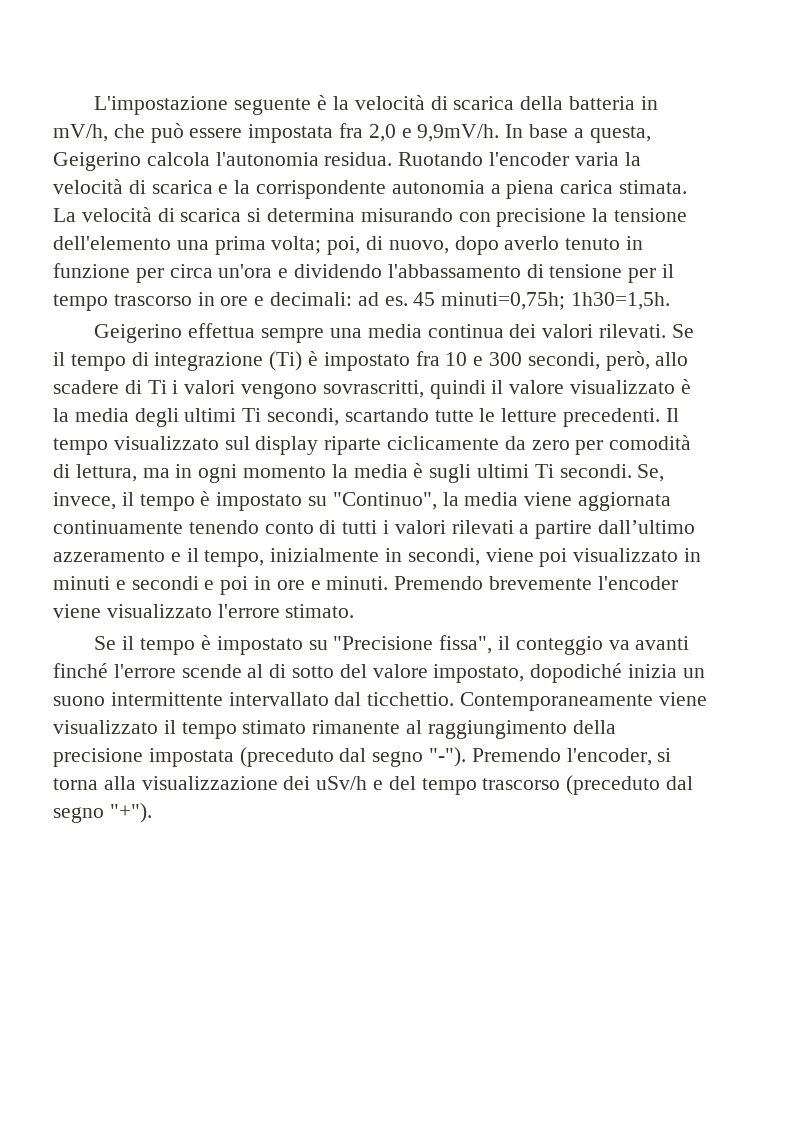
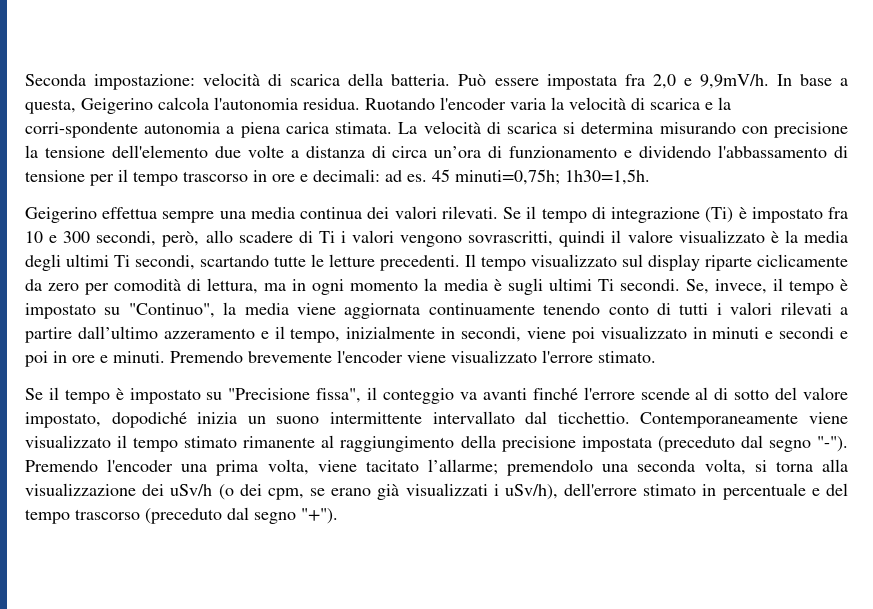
- L'impostazione seguente è la velocità di scarica della batteria in mV/h, che può essere impostata fra 2,0 e 9,9mV/h.
+ Seconda impostazione: velocità di scarica della batteria. Può essere impostata fra 2,0 e 9,9mV/h.
- Ruotando l'encoder varia la velocità di scarica e la corrispondente autonomia a piena carica stimata.
+ Ruotando l'encoder varia la velocità di scarica e la corri-spondente autonomia a piena carica stimata.
- La velocità di scarica si determina misurando con precisione la tensione dell'elemento una prima volta; poi, di nuovo, dopo averlo tenuto in funzione per circa un'ora e dividendo l'abbassamento di tensione per il tempo trascorso in ore e decimali: ad es.
+ La velocità di scarica si determina misurando con precisione la tensione dell'elemento due volte a distanza di circa un’ora di funzionamento e dividendo l'abbassamento di tensione per il tempo trascorso in ore e decimali: ad es.
- Premendo l'encoder, si torna alla visualizzazione dei uSv/h e del tempo trascorso (preceduto dal segno "+").
+ Premendo l'encoder una prima volta, viene tacitato l’allarme; premendolo una seconda volta, si torna alla visualizzazione dei uSv/h (o dei cpm, se erano già visualizzati i uSv/h), dell'errore stimato in percentuale e del tempo trascorso (preceduto dal segno "+").

